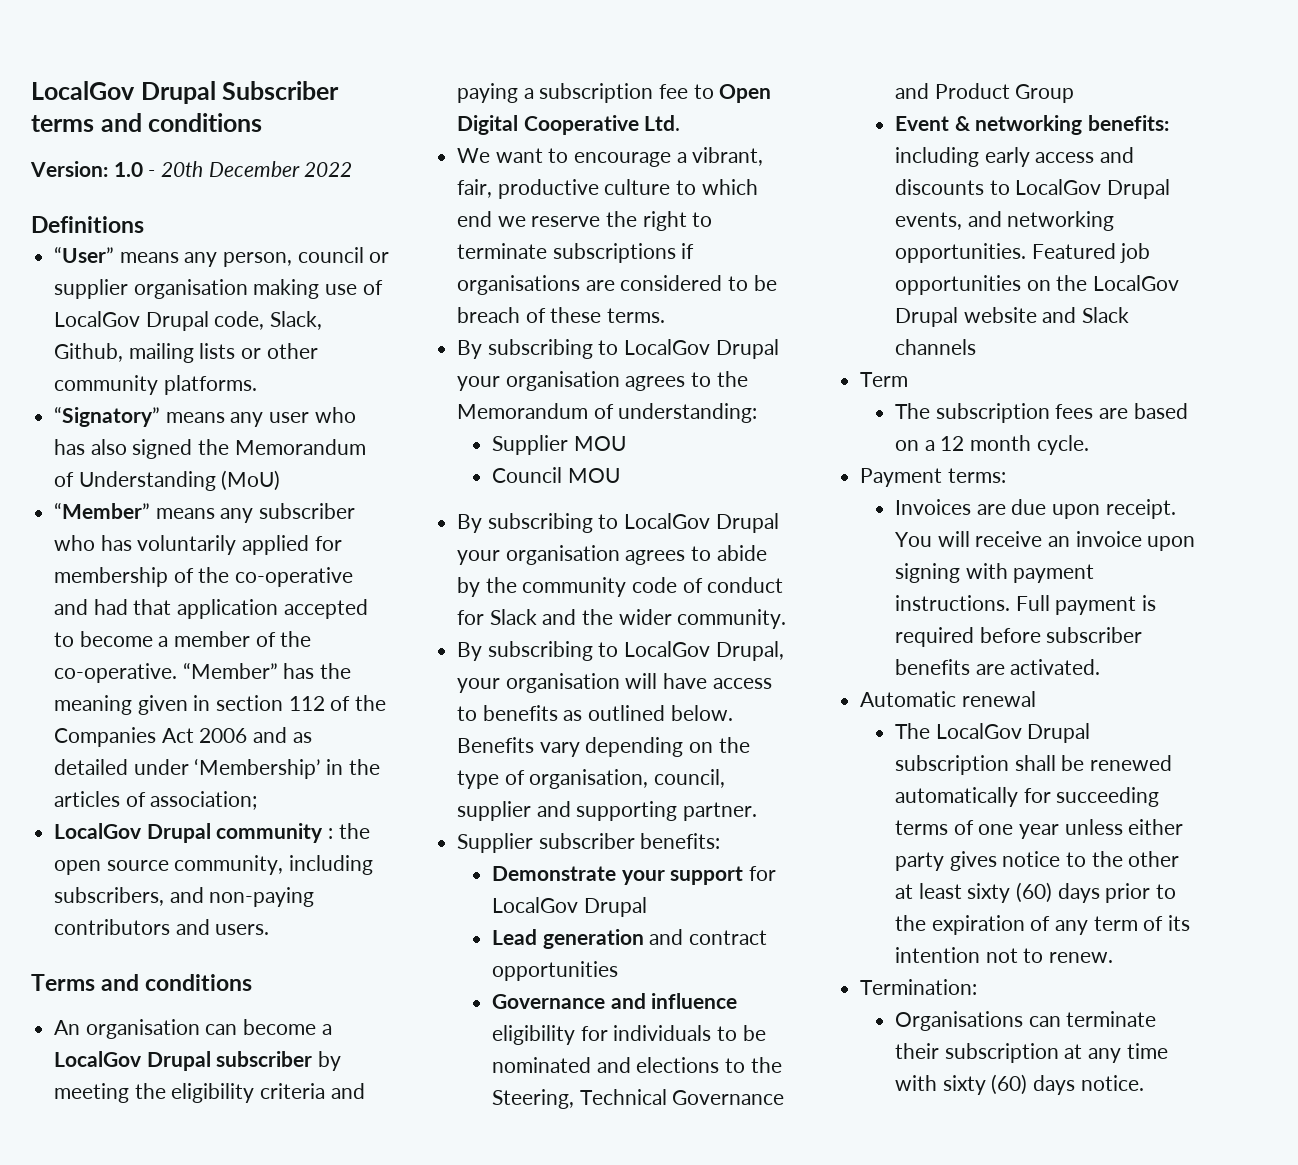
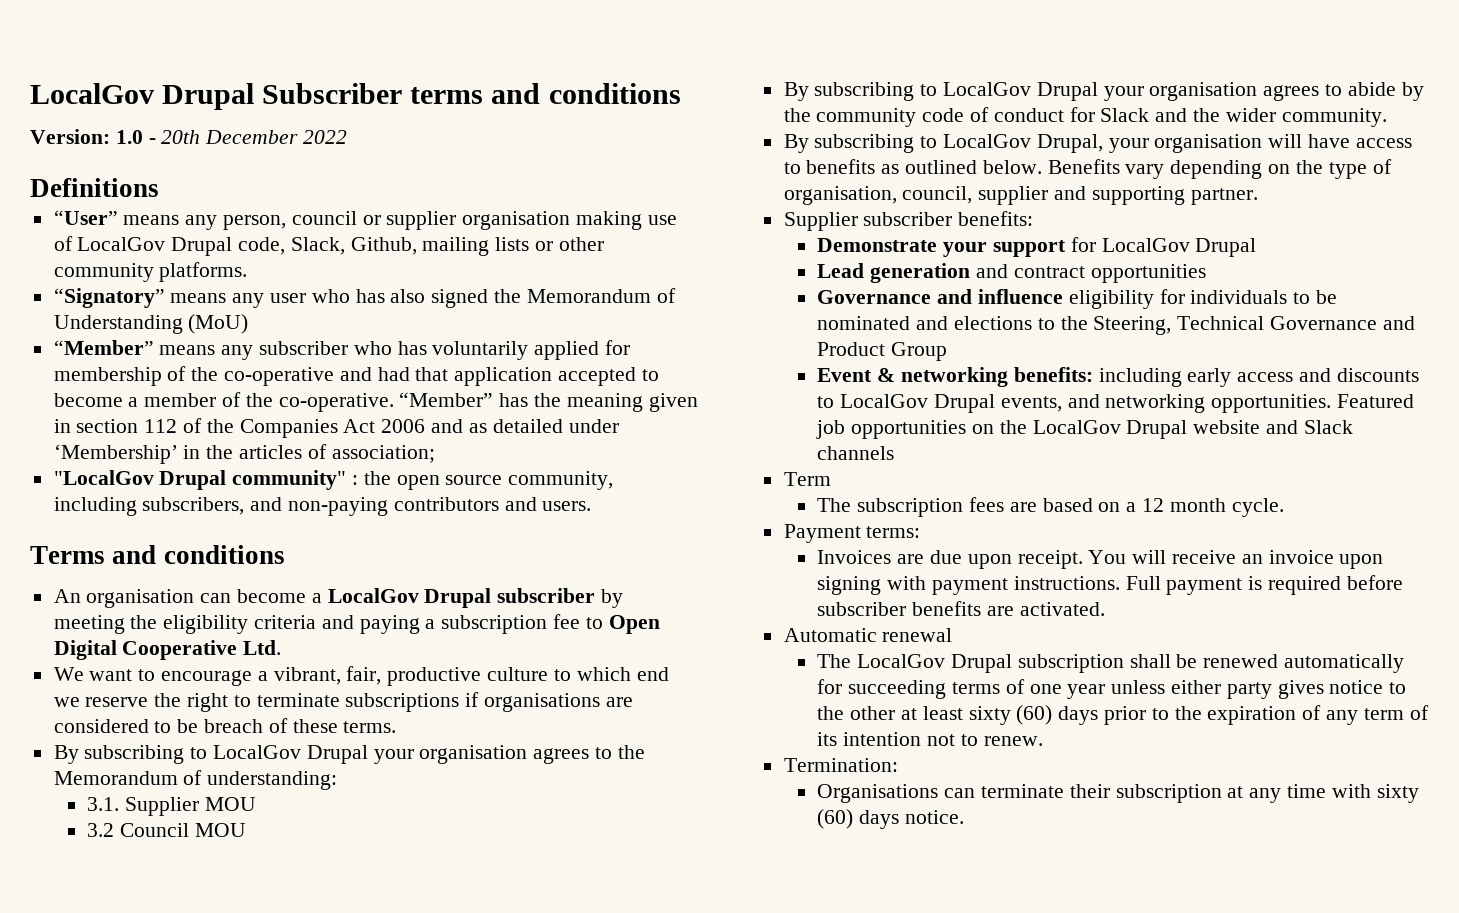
- LocalGov Drupal community : the open source community, including subscribers, and non-paying contributors and users.
+ "LocalGov Drupal community" : the open source community, including subscribers, and non-paying contributors and users.
- Supplier MOU
+ 3.1. Supplier MOU
- Council MOU
+ 3.2 Council MOU

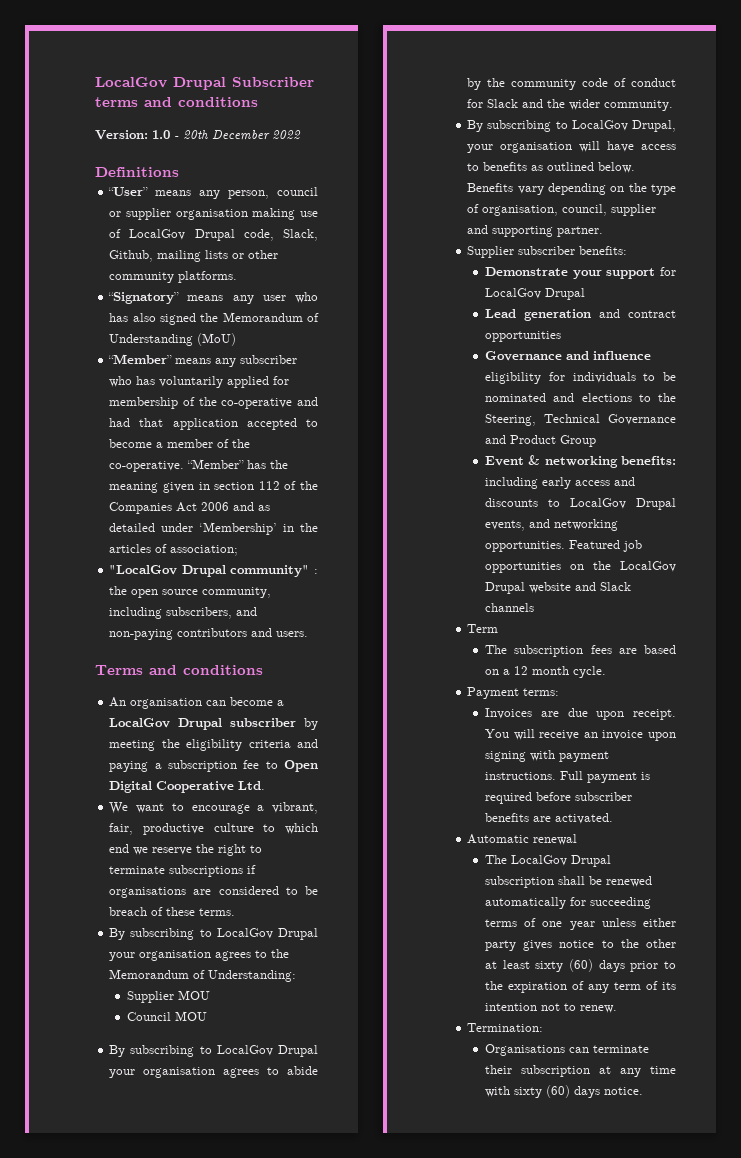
- By subscribing to LocalGov Drupal your organisation agrees to the Memorandum of understanding:
- 3.1. Supplier MOU
+ By subscribing to LocalGov Drupal your organisation agrees to the Memorandum of Understanding:
+ Supplier MOU
- 3.2 Council MOU
+ Council MOU

